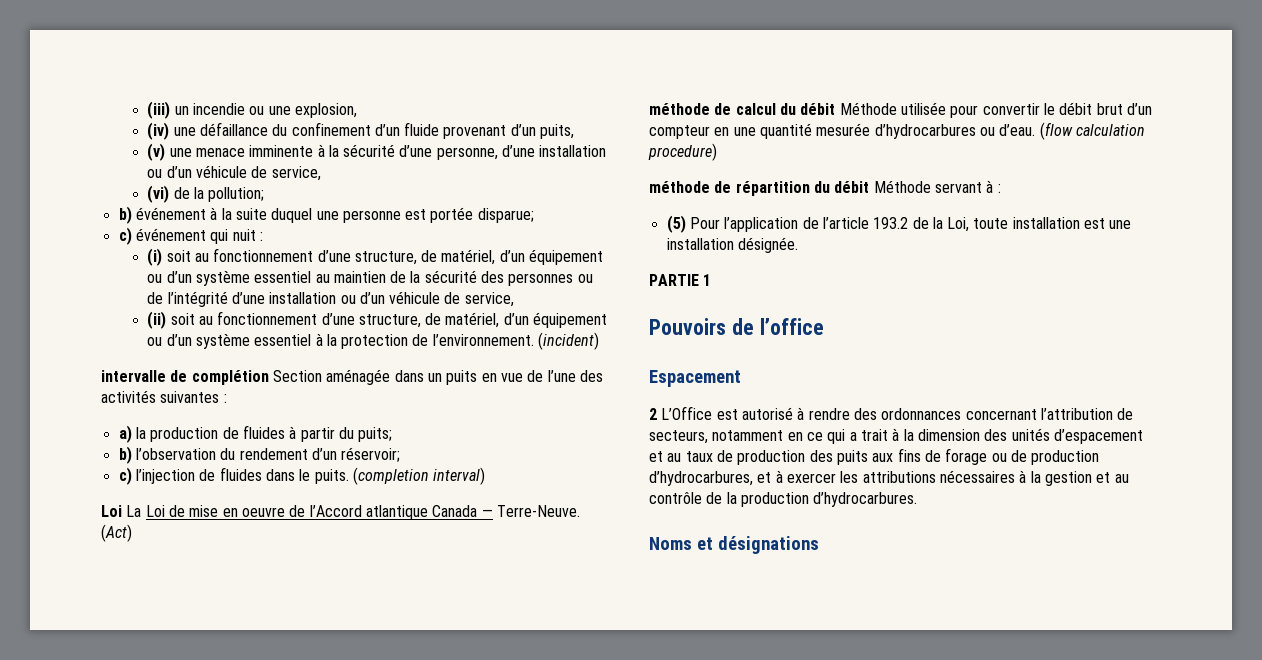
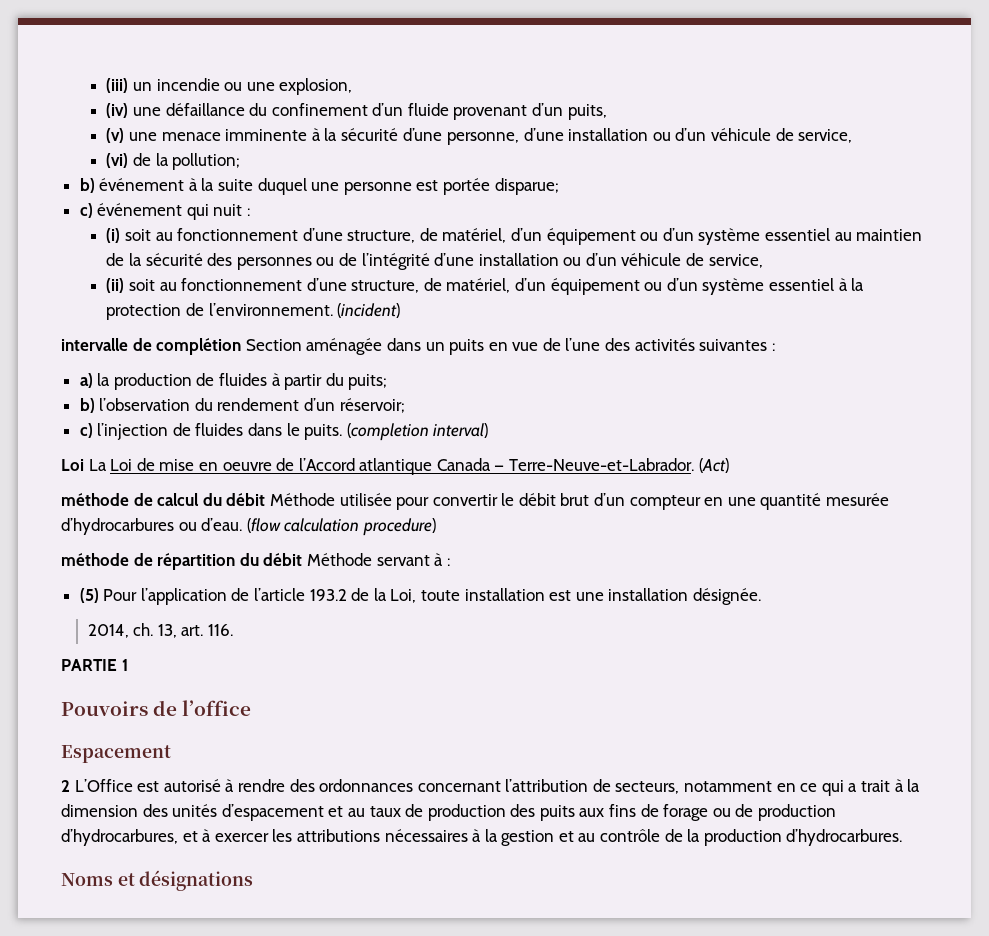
- Loi La Loi de mise en oeuvre de l’Accord atlantique Canada — Terre-Neuve.
+ Loi La Loi de mise en oeuvre de l’Accord atlantique Canada — Terre-Neuve-et-Labrador.
+ 2014, ch. 13, art. 116.

